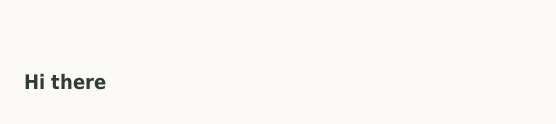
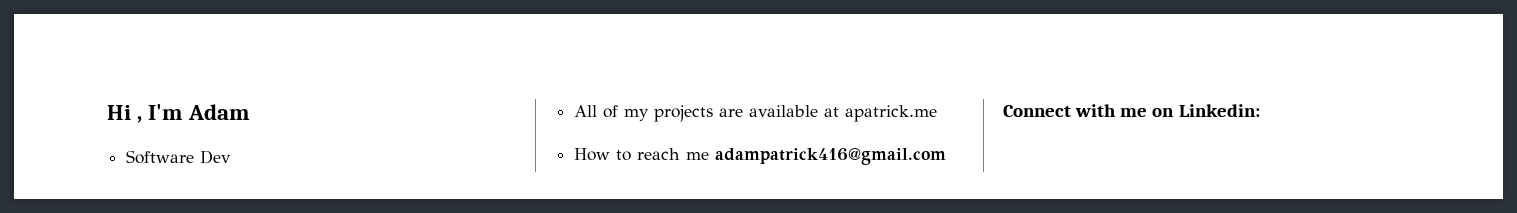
- Hi there
+ Hi , I'm Adam
+ Software Dev
+ All of my projects are available at apatrick.me
+ How to reach me adampatrick416@gmail.com
+ Connect with me on Linkedin:

